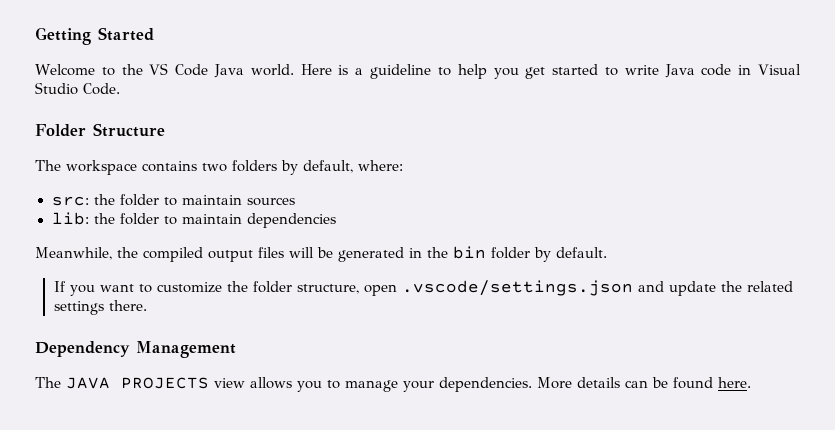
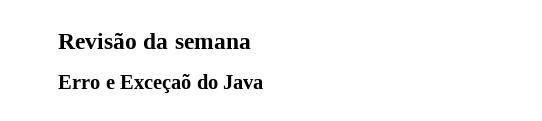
- Getting Started
- Welcome to the VS Code Java world. Here is a guideline to help you get started to write Java code in Visual Studio Code.
- Folder Structure
- The workspace contains two folders by default, where:
- src: the folder to maintain sources
- lib: the folder to maintain dependencies
- Meanwhile, the compiled output files will be generated in the bin folder by default.
- If you want to customize the folder structure, open .vscode/settings.json and update the related settings there.
- Dependency Management
- The JAVA PROJECTS view allows you to manage your dependencies. More details can be found here.
+ Revisão da semana
+ Erro e Exceçaõ do Java

